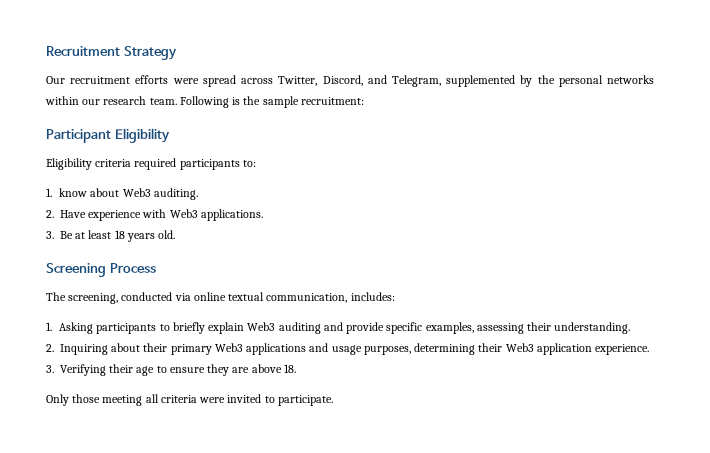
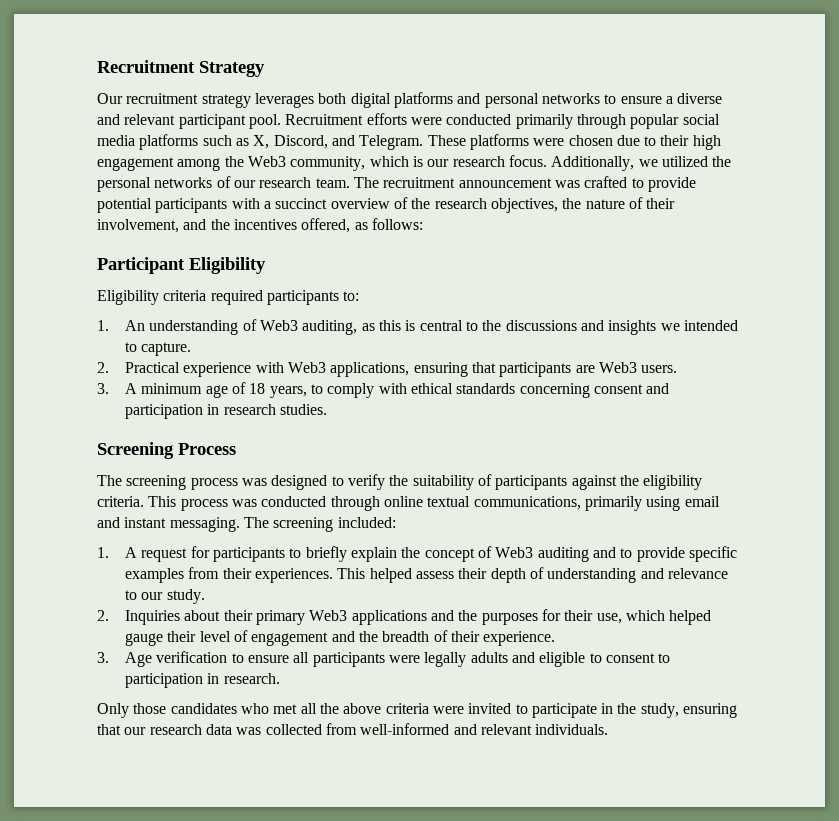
- Our recruitment efforts were spread across Twitter, Discord, and Telegram, supplemented by the personal networks within our research team.
+ Our recruitment strategy leverages both digital platforms and personal networks to ensure a diverse and relevant participant pool. Recruitment efforts were conducted primarily through popular social media platforms such as X, Discord, and Telegram. These platforms were chosen due to their high engagement among the Web3 community, which is our research focus. Additionally, we utilized the personal networks of our research team.
- Following is the sample recruitment:
+ The recruitment announcement was crafted to provide potential participants with a succinct overview of the research objectives, the nature of their involvement, and the incentives offered, as follows:
- 1. know about Web3 auditing.
- 2. Have experience with Web3 applications.
- 3. Be at least 18 years old.
+ 1. An understanding of Web3 auditing, as this is central to the discussions and insights we intended to capture.
+ 2. Practical experience with Web3 applications, ensuring that participants are Web3 users.
+ 3. A minimum age of 18 years, to comply with ethical standards concerning consent and participation in research studies.
  Screening Process
- The screening, conducted via online textual communication, includes:
- 1. Asking participants to briefly explain Web3 auditing and provide specific examples, assessing their understanding.
- 2. Inquiring about their primary Web3 applications and usage purposes, determining their Web3 application experience.
- 3. Verifying their age to ensure they are above 18.
- Only those meeting all criteria were invited to participate.
+ The screening process was designed to verify the suitability of participants against the eligibility criteria. This process was conducted through online textual communications, primarily using email and instant messaging. The screening included:
+ 1. A request for participants to briefly explain the concept of Web3 auditing and to provide specific examples from their experiences. This helped assess their depth of understanding and relevance to our study.
+ 2. Inquiries about their primary Web3 applications and the purposes for their use, which helped gauge their level of engagement and the breadth of their experience.
+ 3. Age verification to ensure all participants were legally adults and eligible to consent to participation in research.
+ Only those candidates who met all the above criteria were invited to participate in the study, ensuring that our research data was collected from well-informed and relevant individuals.

